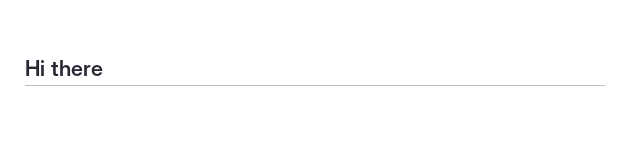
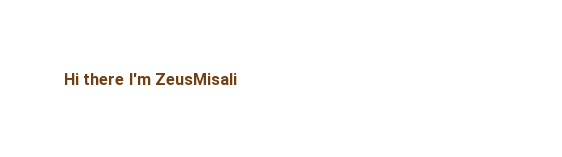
- Hi there
+ Hi there I'm ZeusMisali

